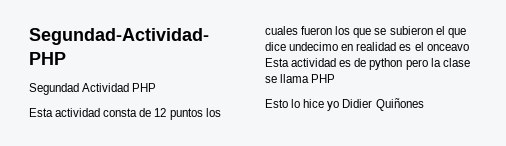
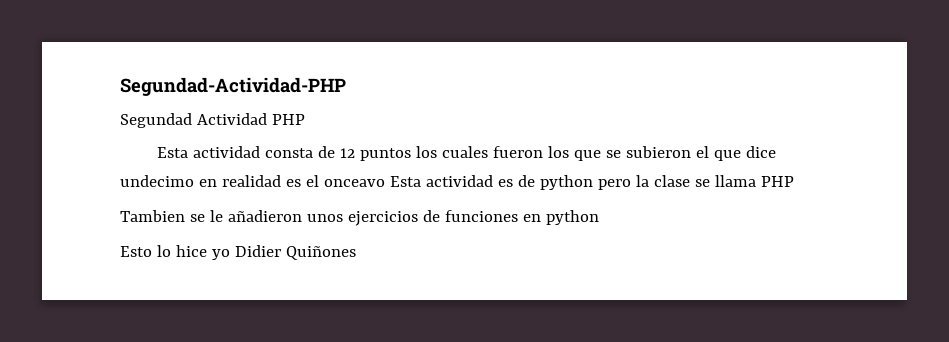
+ Tambien se le añadieron unos ejercicios de funciones en python

